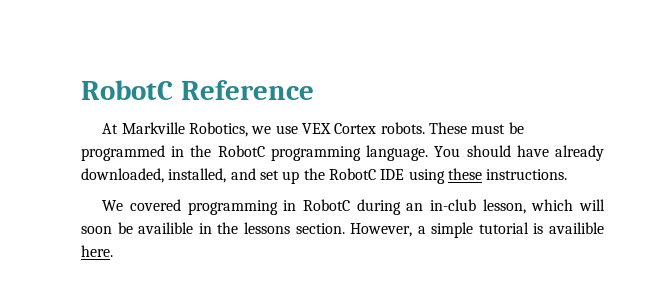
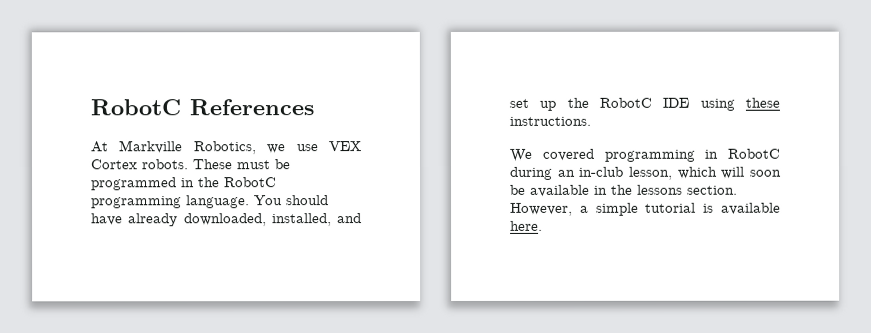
- RobotC Reference
+ RobotC References
- We covered programming in RobotC during an in-club lesson, which will soon be availible in the lessons section.
+ We covered programming in RobotC during an in-club lesson, which will soon be available in the lessons section.
- However, a simple tutorial is availible here.
+ However, a simple tutorial is available here.

